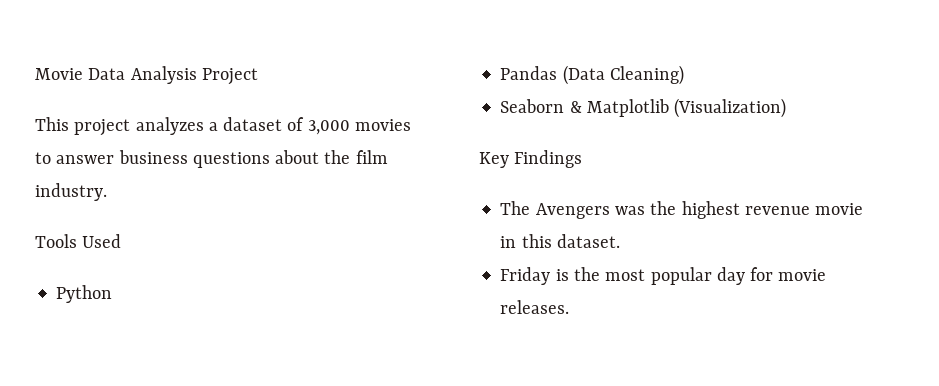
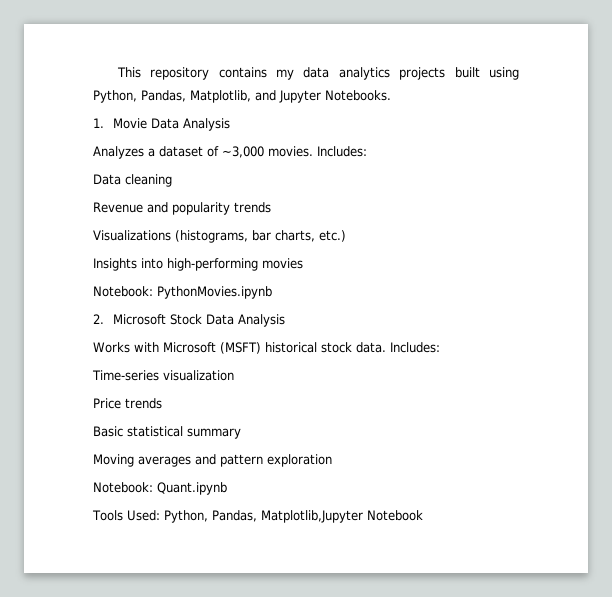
- Movie Data Analysis Project
- This project analyzes a dataset of 3,000 movies to answer business questions about the film industry.
- Tools Used
- Python
- Pandas (Data Cleaning)
- Seaborn & Matplotlib (Visualization)
- Key Findings
- The Avengers was the highest revenue movie in this dataset.
- Friday is the most popular day for movie releases.
+ This repository contains my data analytics projects built using Python, Pandas, Matplotlib, and Jupyter Notebooks.
+ 1. Movie Data Analysis
+ Analyzes a dataset of ~3,000 movies. Includes:
+ Data cleaning
+ Revenue and popularity trends
+ Visualizations (histograms, bar charts, etc.)
+ Insights into high-performing movies
+ Notebook: PythonMovies.ipynb
+ 2. Microsoft Stock Data Analysis
+ Works with Microsoft (MSFT) historical stock data. Includes:
+ Time-series visualization
+ Price trends
+ Basic statistical summary
+ Moving averages and pattern exploration
+ Notebook: Quant.ipynb
+ Tools Used: Python, Pandas, Matplotlib,Jupyter Notebook

